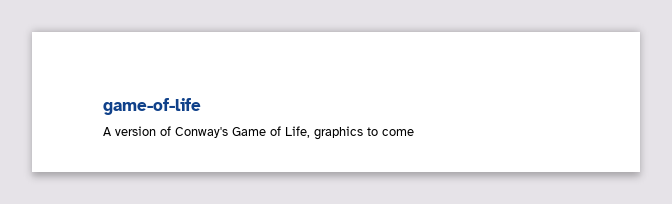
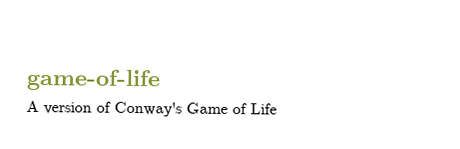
- A version of Conway's Game of Life, graphics to come
+ A version of Conway's Game of Life

